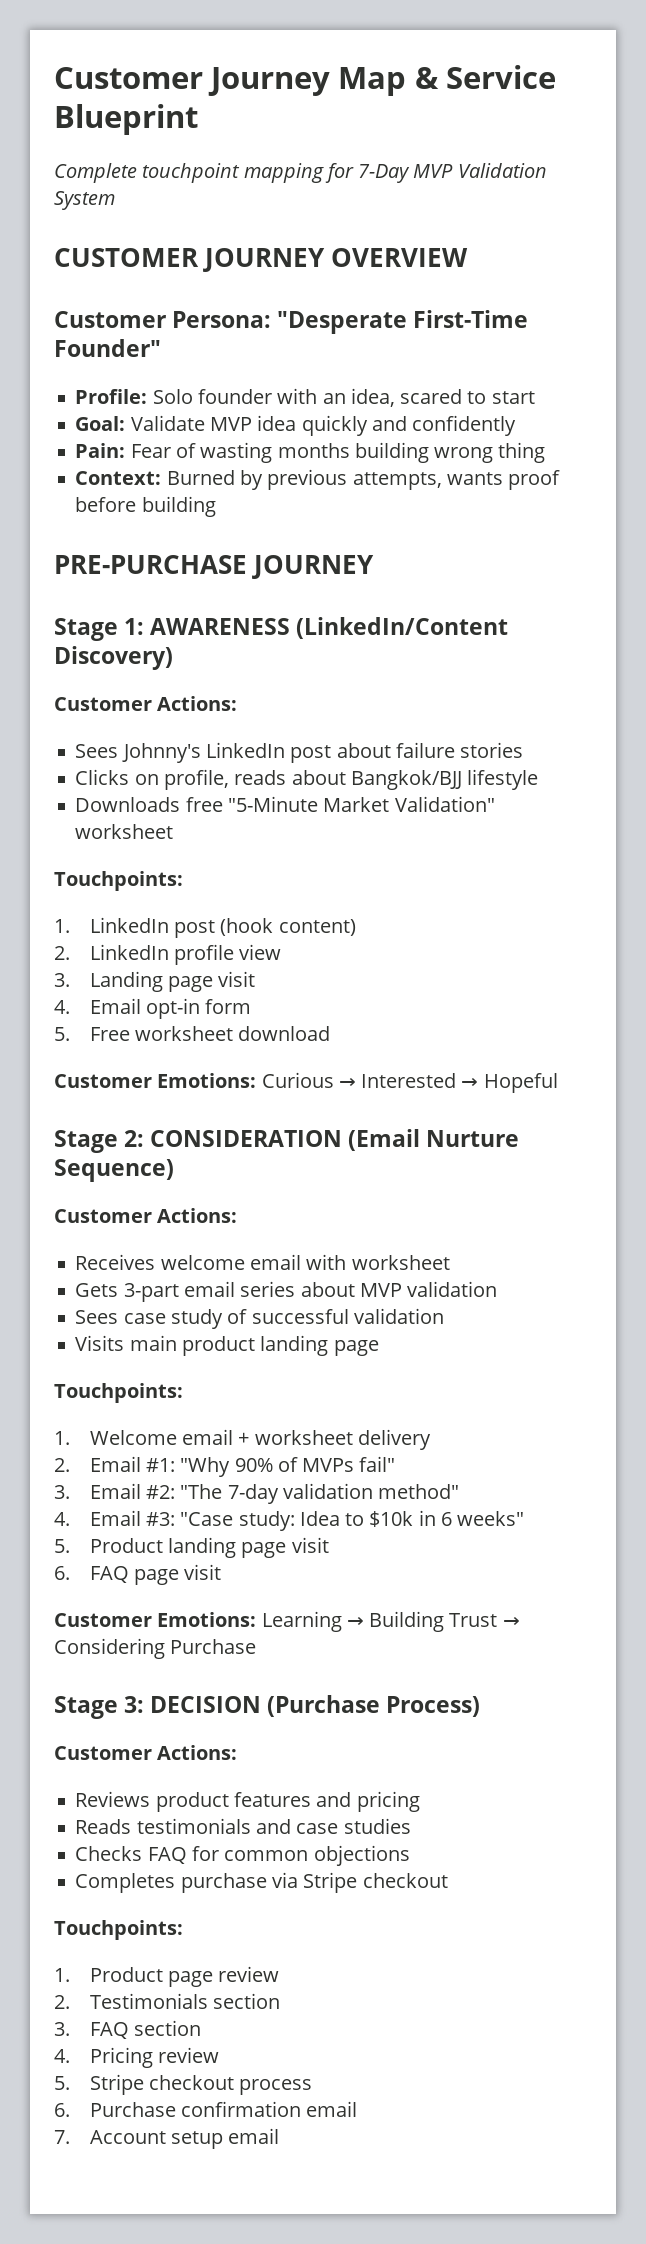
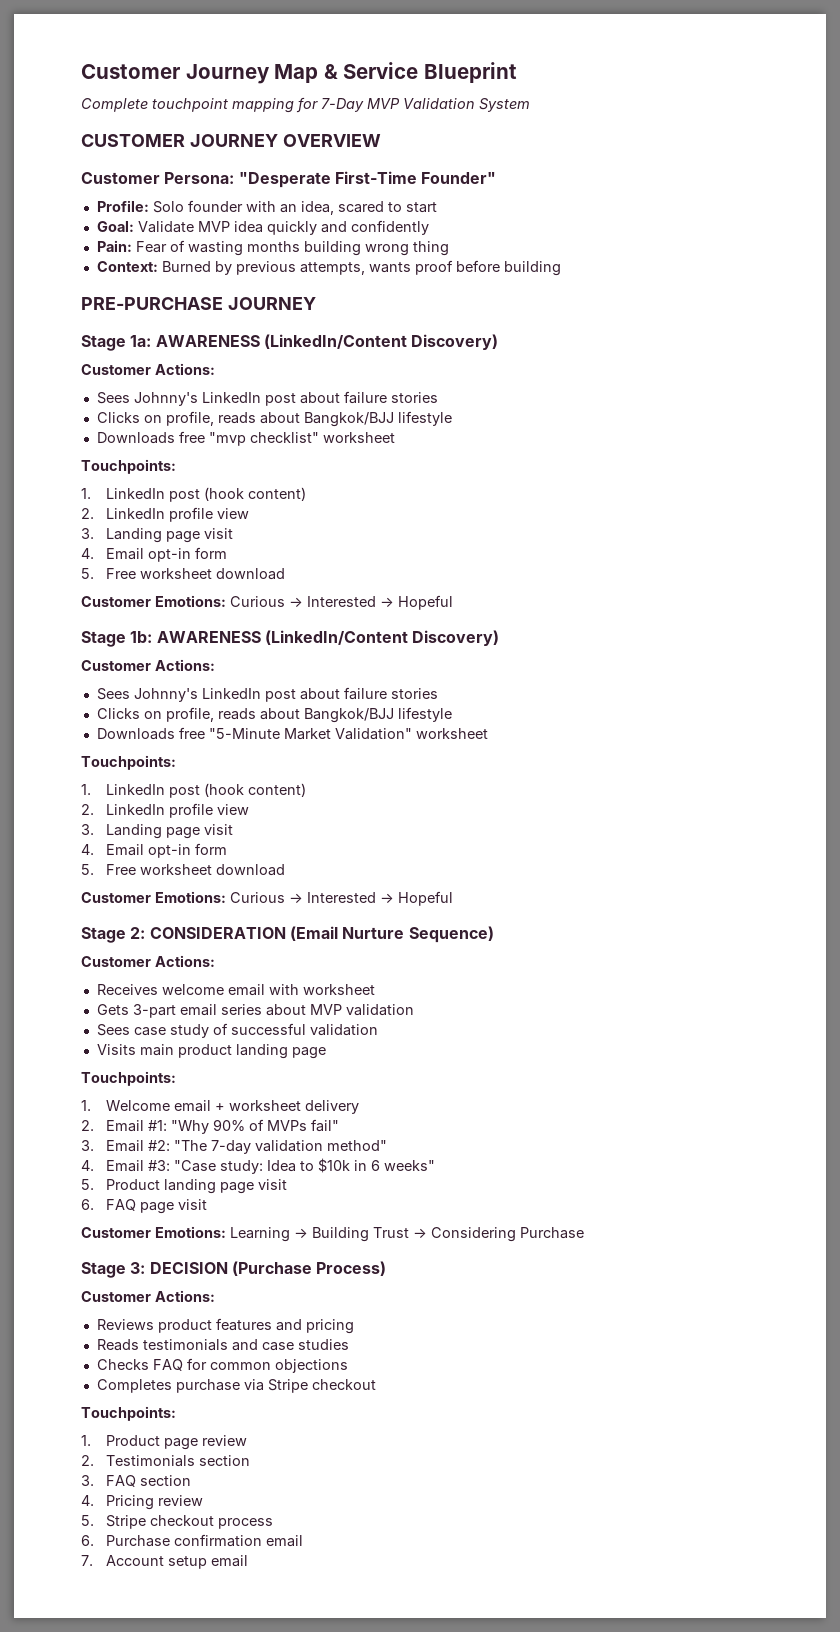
- Stage 1: AWARENESS (LinkedIn/Content Discovery)
+ Stage 1a: AWARENESS (LinkedIn/Content Discovery)
+ Customer Actions:
+ Sees Johnny's LinkedIn post about failure stories
+ Clicks on profile, reads about Bangkok/BJJ lifestyle
+ Downloads free "mvp checklist" worksheet
+ Touchpoints:
+ 1. LinkedIn post (hook content)
+ 2. LinkedIn profile view
+ 3. Landing page visit
+ 4. Email opt-in form
+ 5. Free worksheet download
+ Customer Emotions: Curious → Interested → Hopeful
+ Stage 1b: AWARENESS (LinkedIn/Content Discovery)

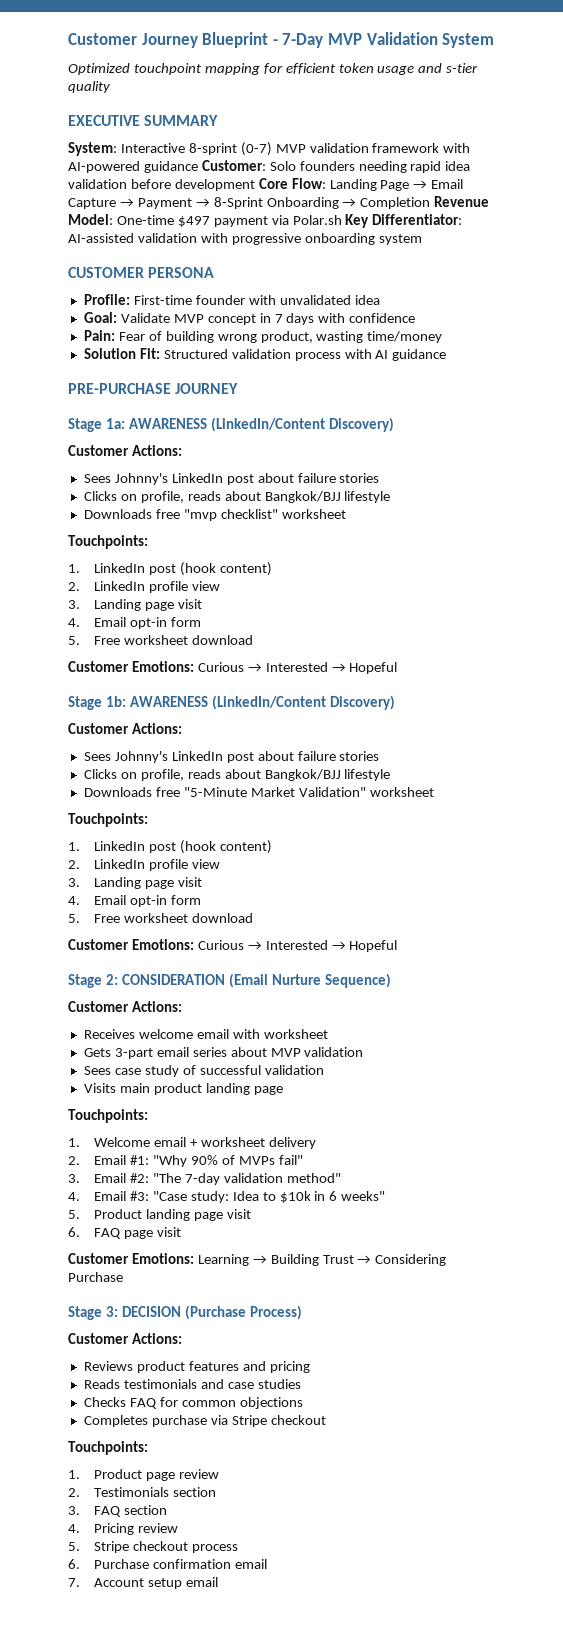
- Customer Journey Map & Service Blueprint
- Complete touchpoint mapping for 7-Day MVP Validation System
- CUSTOMER JOURNEY OVERVIEW
- Customer Persona: "Desperate First-Time Founder"
+ Customer Journey Blueprint - 7-Day MVP Validation System
+ Optimized touchpoint mapping for efficient token usage and s-tier quality
+ EXECUTIVE SUMMARY
+ System: Interactive 8-sprint (0-7) MVP validation framework with AI-powered guidance Customer: Solo founders needing rapid idea validation before development Core Flow: Landing Page → Email Capture → Payment → 8-Sprint Onboarding → Completion Revenue Model: One-time $497 payment via Polar.sh Key Differentiator: AI-assisted validation with progressive onboarding system
+ CUSTOMER PERSONA
- Profile: Solo founder with an idea, scared to start
- Goal: Validate MVP idea quickly and confidently
- Pain: Fear of wasting months building wrong thing
- Context: Burned by previous attempts, wants proof before building
+ Profile: First-time founder with unvalidated idea
+ Goal: Validate MVP concept in 7 days with confidence
+ Pain: Fear of building wrong product, wasting time/money
+ Solution Fit: Structured validation process with AI guidance

